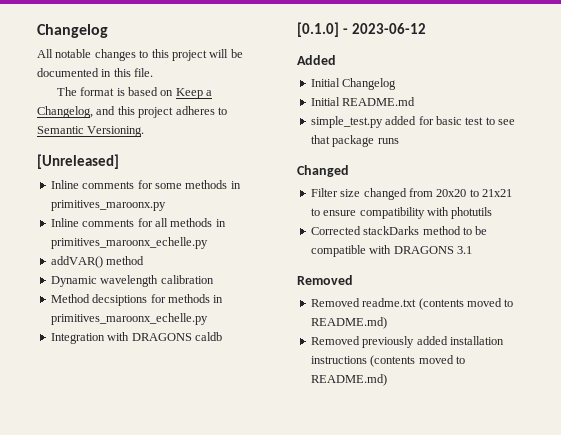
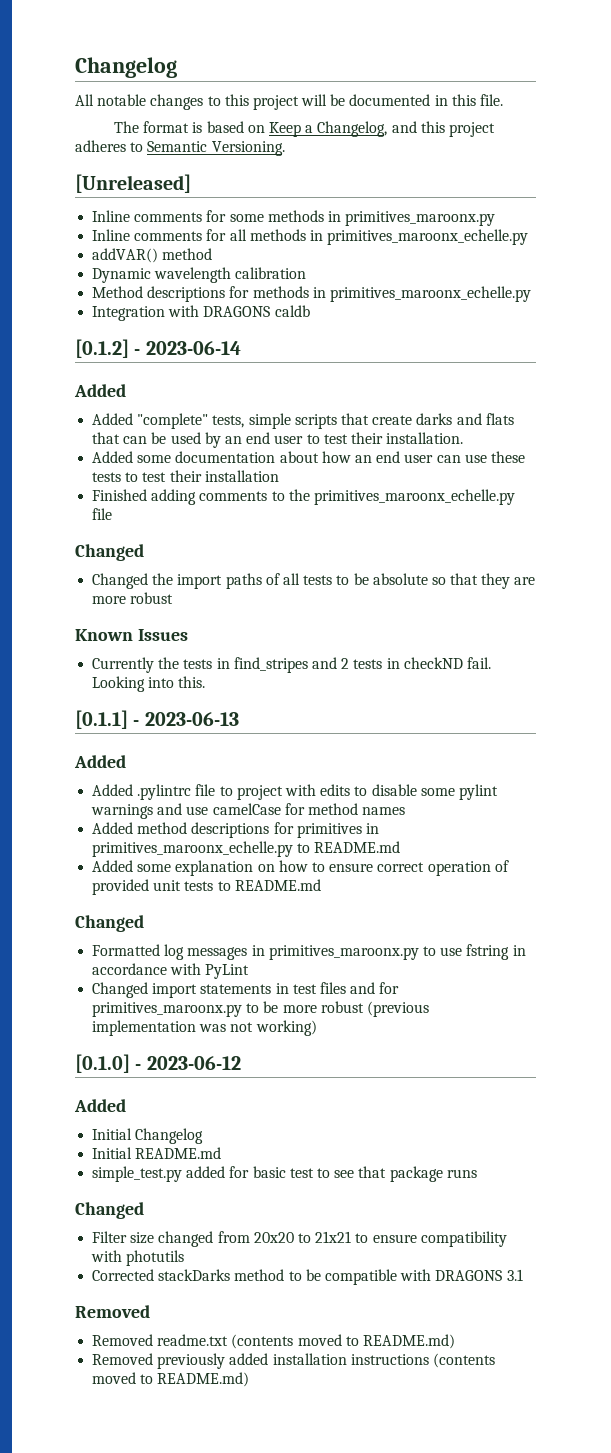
- Method decsiptions for methods in primitives_maroonx_echelle.py
+ Method descriptions for methods in primitives_maroonx_echelle.py
+ [0.1.2] - 2023-06-14
+ Added
+ Added "complete" tests, simple scripts that create darks and flats that can be used by an end user to test their installation.
+ Added some documentation about how an end user can use these tests to test their installation
+ Finished adding comments to the primitives_maroonx_echelle.py file
+ Changed
+ Changed the import paths of all tests to be absolute so that they are more robust
+ Known Issues
+ Currently the tests in find_stripes and 2 tests in checkND fail. Looking into this.
+ [0.1.1] - 2023-06-13
+ Added
+ Added .pylintrc file to project with edits to disable some pylint warnings and use camelCase for method names
+ Added method descriptions for primitives in primitives_maroonx_echelle.py to README.md
+ Added some explanation on how to ensure correct operation of provided unit tests to README.md
+ Changed
+ Formatted log messages in primitives_maroonx.py to use fstring in accordance with PyLint
+ Changed import statements in test files and for primitives_maroonx.py to be more robust (previous implementation was not working)

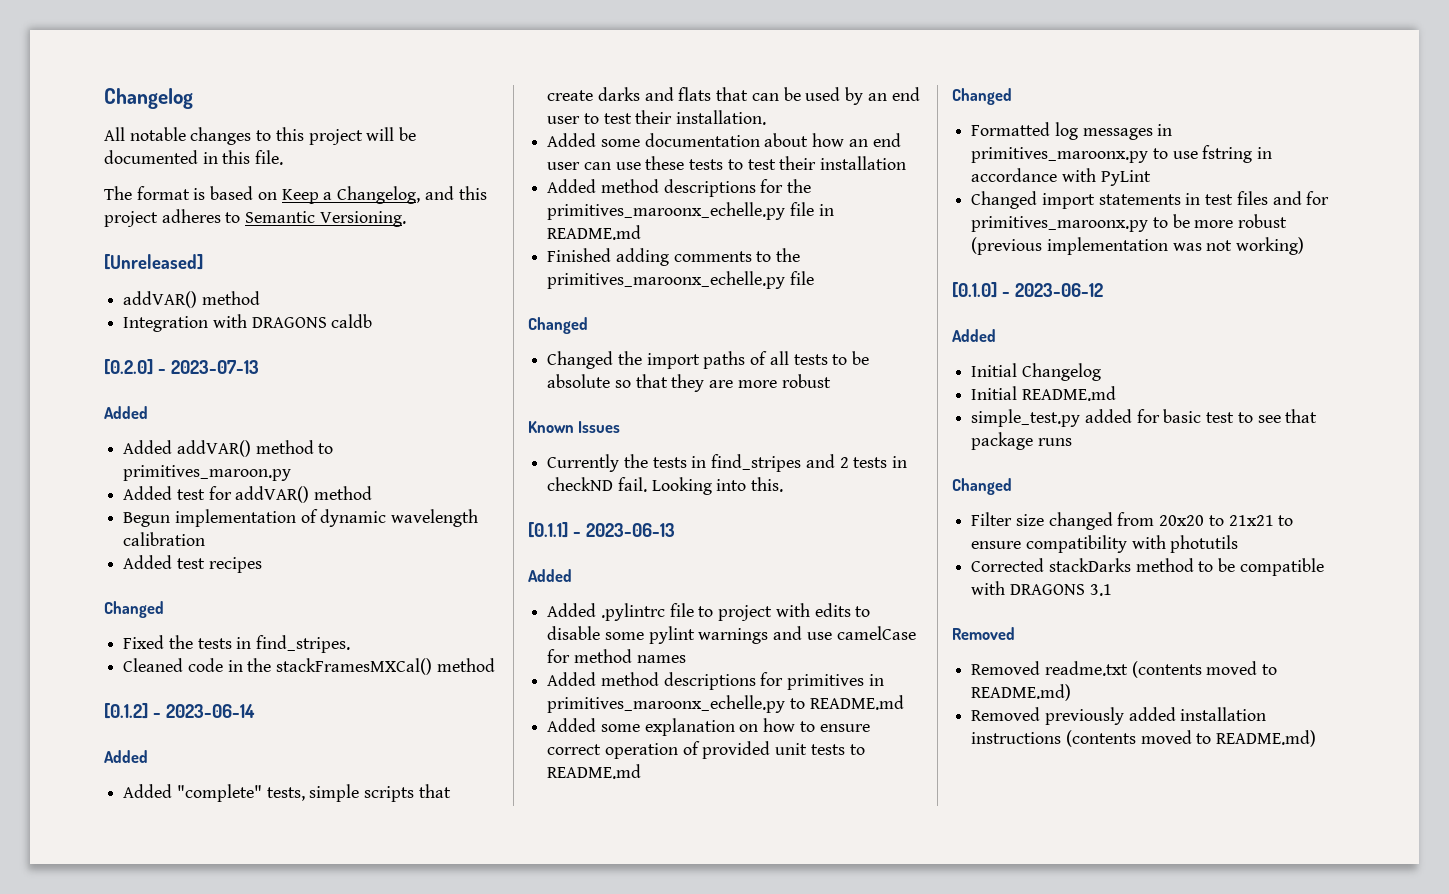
  [Unreleased]
- Inline comments for some methods in primitives_maroonx.py
- Inline comments for all methods in primitives_maroonx_echelle.py
  addVAR() method
- Dynamic wavelength calibration
- Method descriptions for methods in primitives_maroonx_echelle.py
  Integration with DRAGONS caldb
+ [0.2.0] - 2023-07-13
+ Added
+ Added addVAR() method to primitives_maroon.py
+ Added test for addVAR() method
+ Begun implementation of dynamic wavelength calibration
+ Added test recipes
+ Changed
+ Fixed the tests in find_stripes.
+ Cleaned code in the stackFramesMXCal() method
+ Added method descriptions for the primitives_maroonx_echelle.py file in README.md

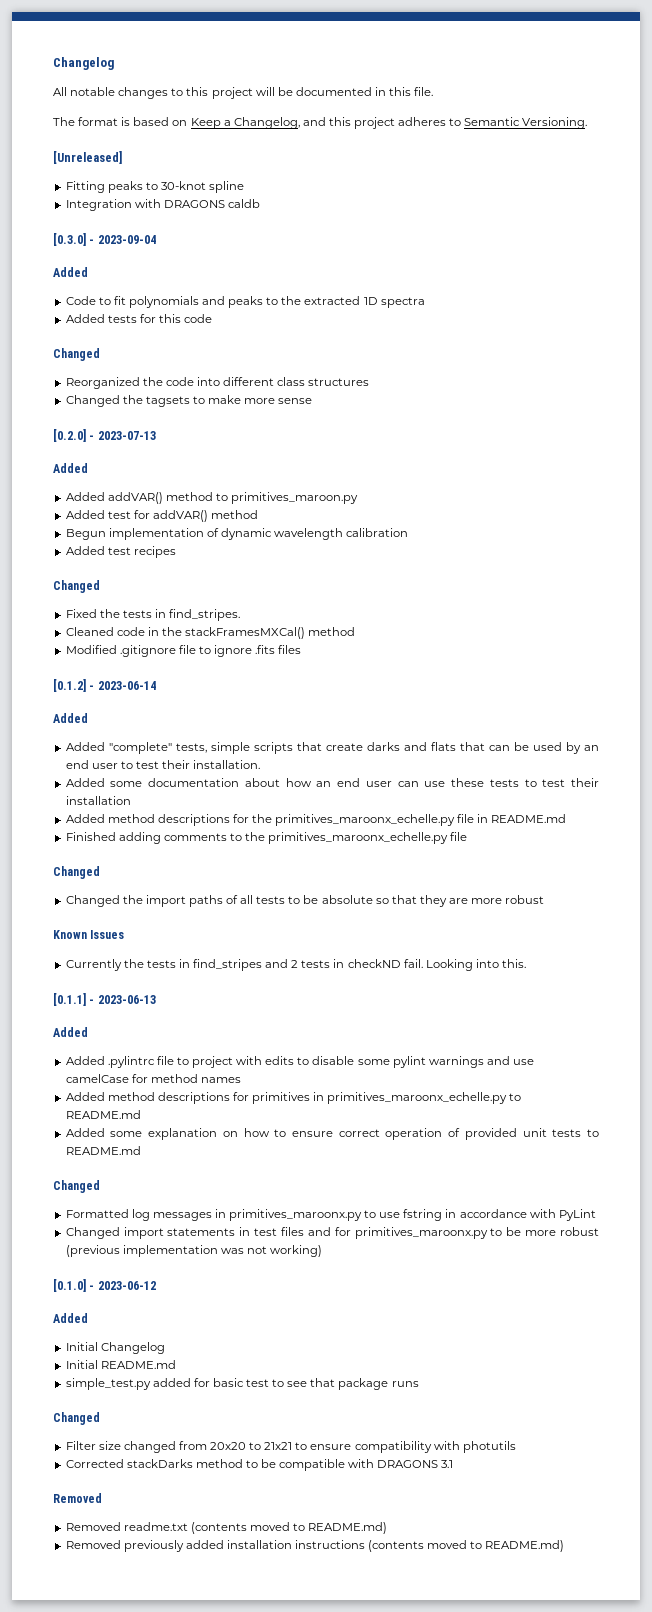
  [Unreleased]
- addVAR() method
+ Fitting peaks to 30-knot spline
+ [0.3.0] - 2023-09-04
+ Added
+ Code to fit polynomials and peaks to the extracted 1D spectra
+ Added tests for this code
+ Changed
+ Reorganized the code into different class structures
+ Changed the tagsets to make more sense
+ Modified .gitignore file to ignore .fits files

